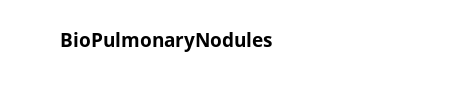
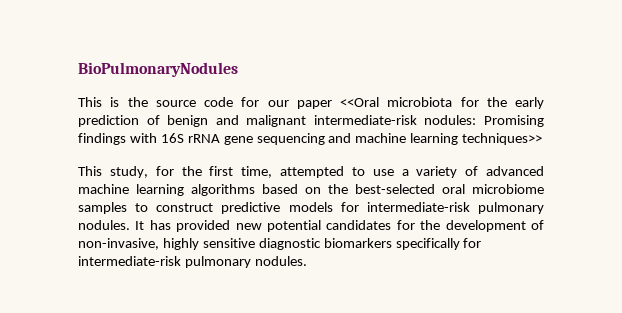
+ This is the source code for our paper <<Oral microbiota for the early prediction of benign and malignant intermediate-risk nodules: Promising findings with 16S rRNA gene sequencing and machine learning techniques>>
+ This study, for the first time, attempted to use a variety of advanced machine learning algorithms based on the best-selected oral microbiome samples to construct predictive models for intermediate-risk pulmonary nodules. It has provided new potential candidates for the development of non-invasive, highly sensitive diagnostic biomarkers specifically for intermediate-risk pulmonary nodules.

